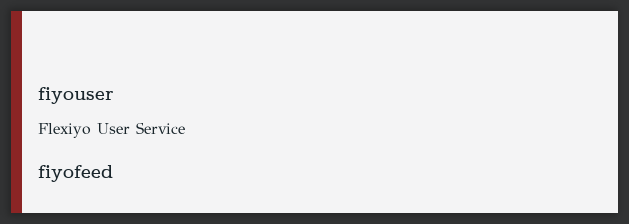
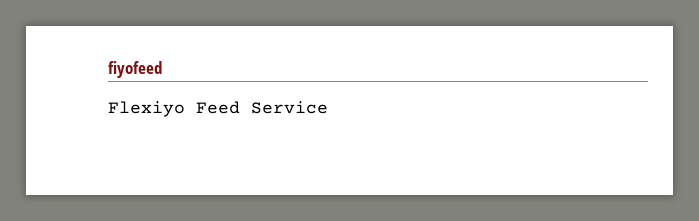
- fiyouser
+ fiyofeed
- Flexiyo User Service
+ Flexiyo Feed Service
- fiyofeed

